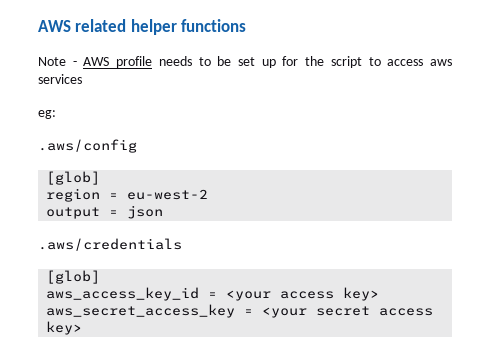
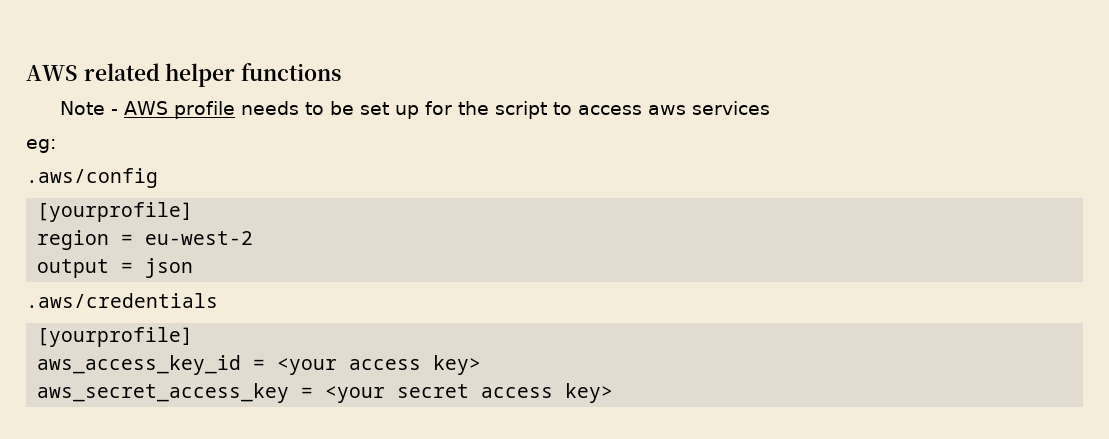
  .aws/config
- [glob]
+ [yourprofile]
  .aws/credentials
- [glob]
+ [yourprofile]

